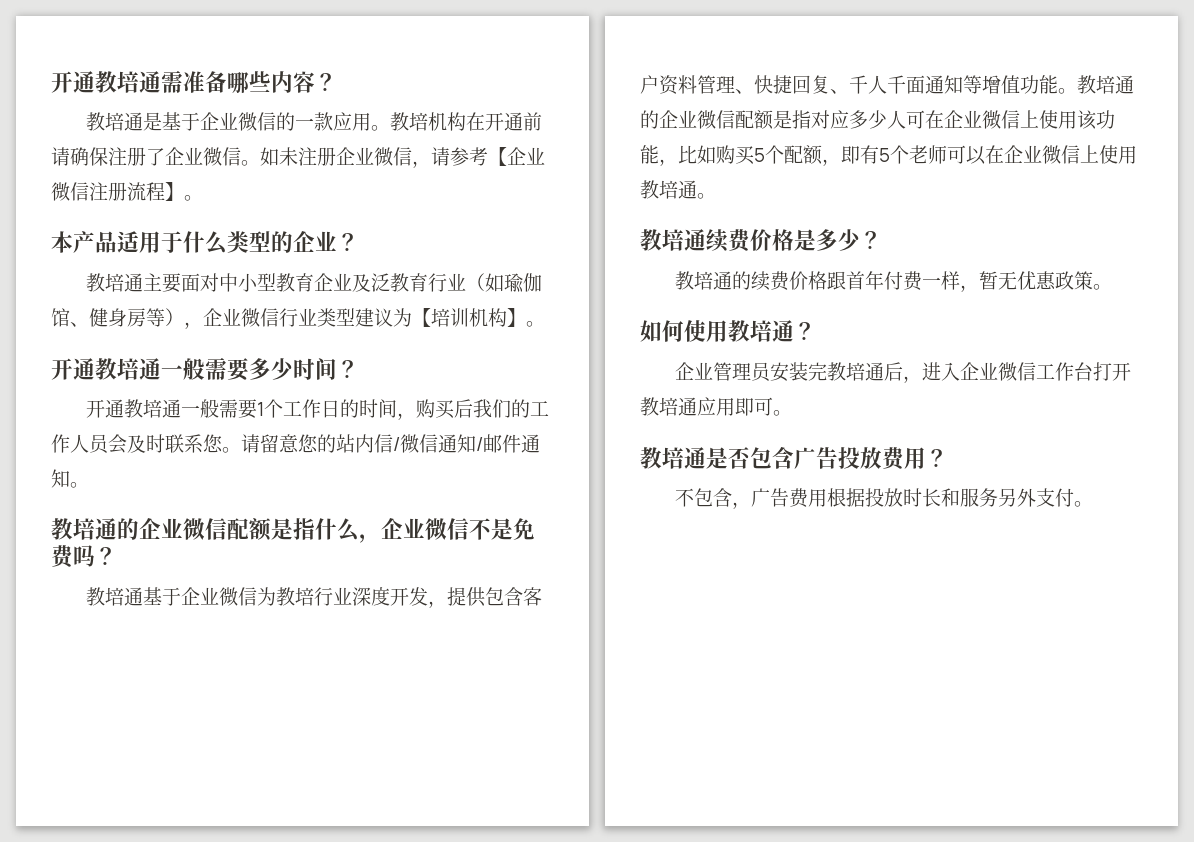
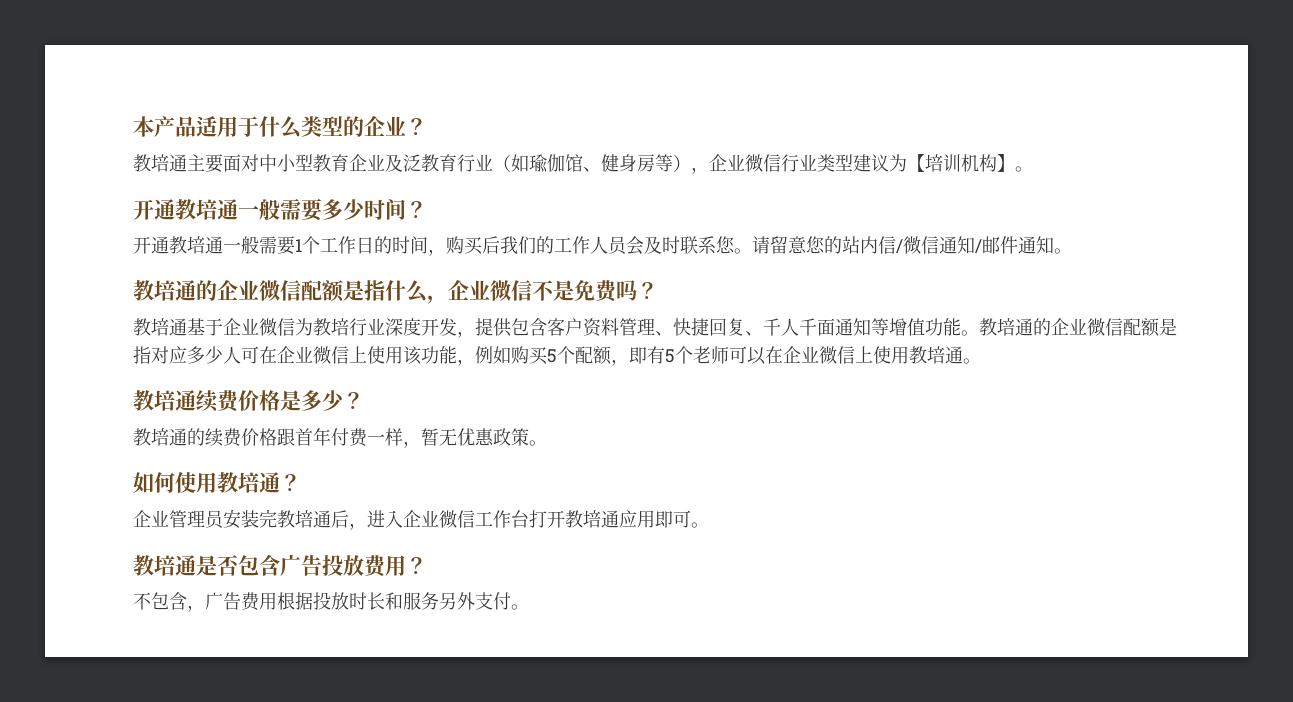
- 开通教培通需准备哪些内容？
- 教培通是基于企业微信的一款应用。教培机构在开通前请确保注册了企业微信。如未注册企业微信，请参考【企业微信注册流程】。
- 教培通的企业微信配额是指对应多少人可在企业微信上使用该功能，比如购买5个配额，即有5个老师可以在企业微信上使用教培通。
+ 教培通的企业微信配额是指对应多少人可在企业微信上使用该功能，例如购买5个配额，即有5个老师可以在企业微信上使用教培通。

